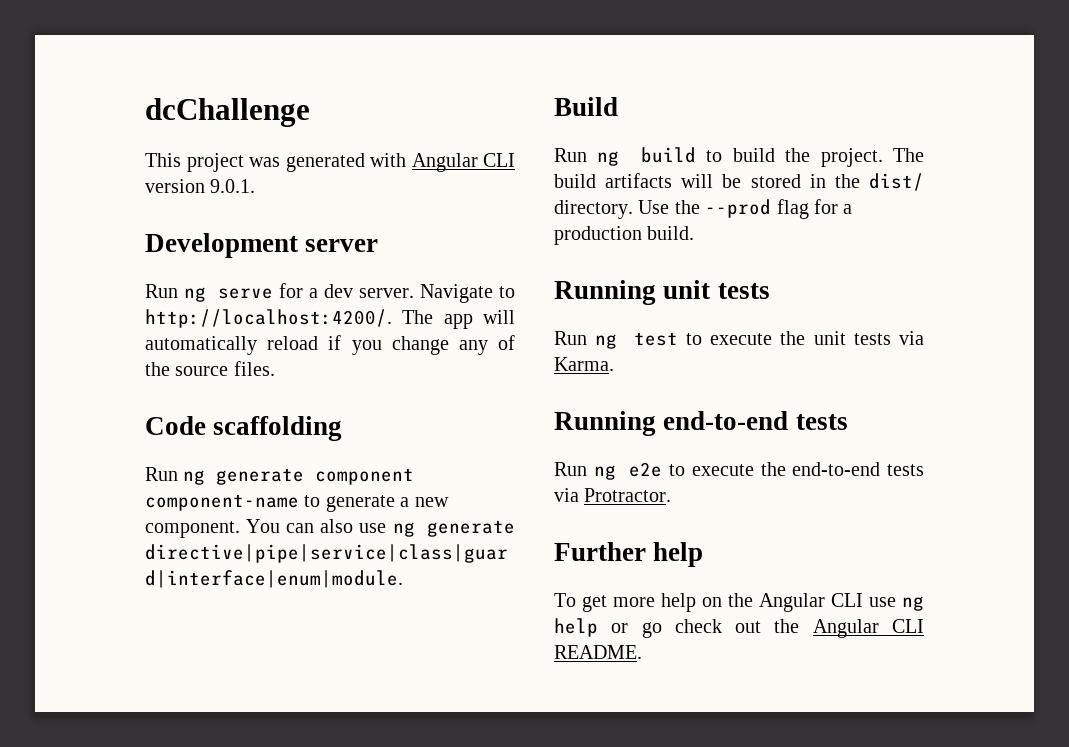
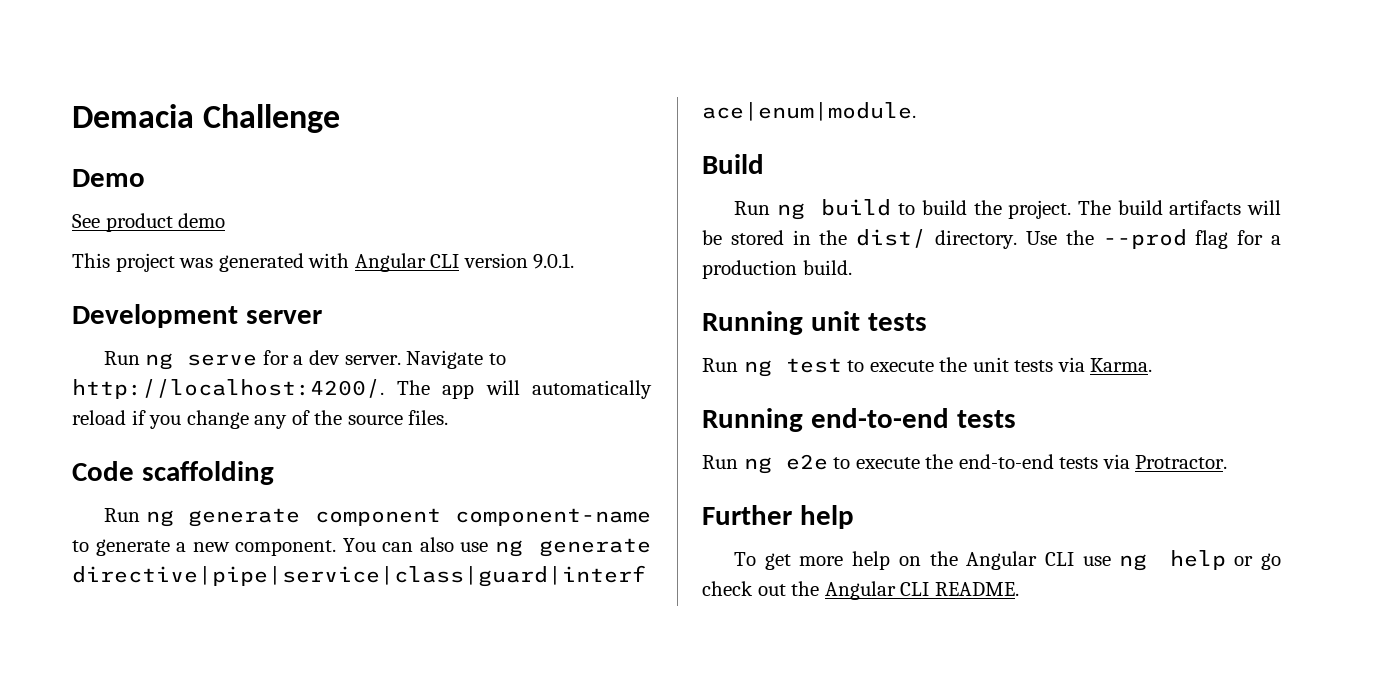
- dcChallenge
+ Demacia Challenge
+ Demo
+ See product demo

